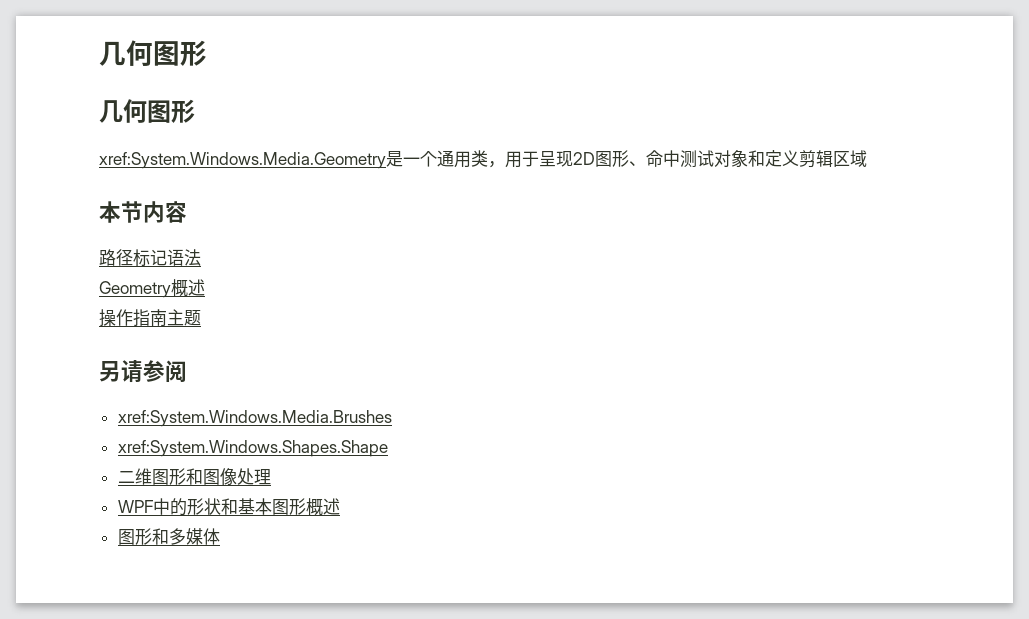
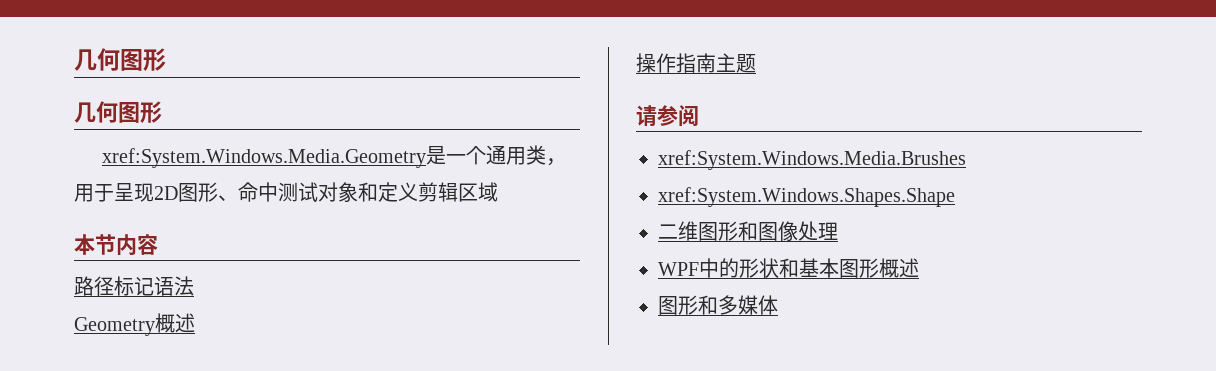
- 另请参阅
+ 请参阅

